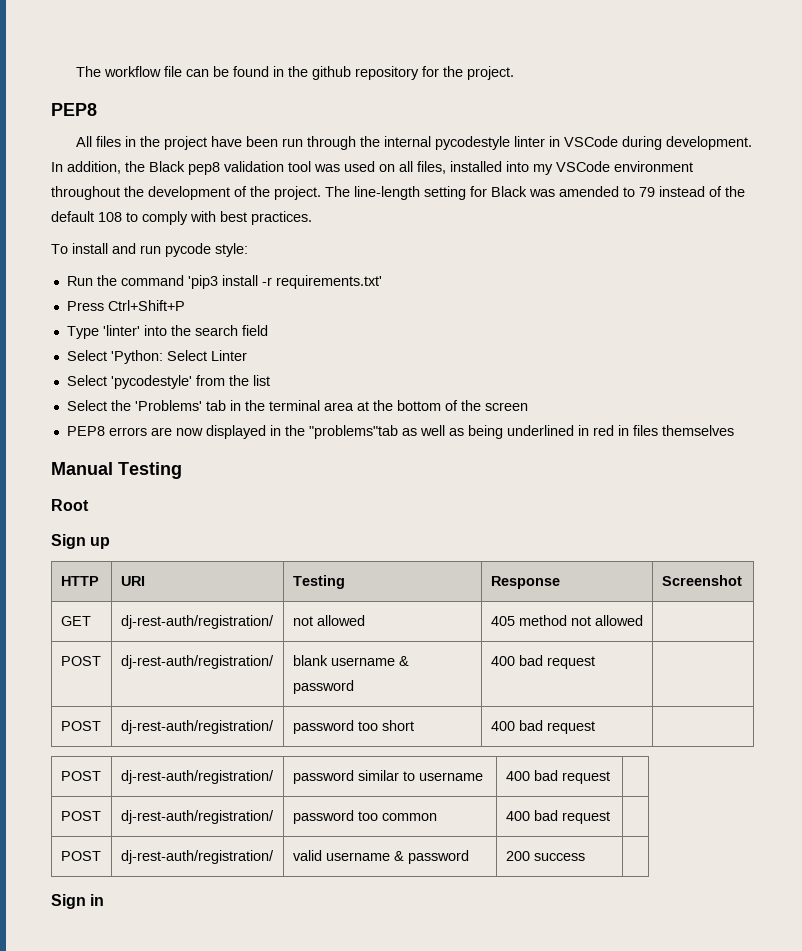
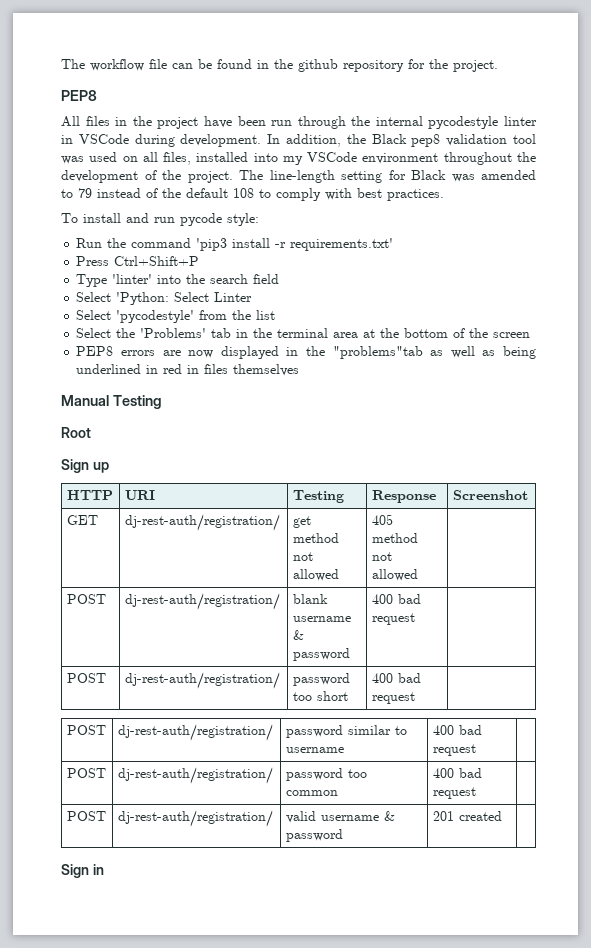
- GET | dj-rest-auth/registration/ | not allowed | 405 method not allowed |
+ GET | dj-rest-auth/registration/ | get method not allowed | 405 method not allowed |
- POST | dj-rest-auth/registration/ | valid username & password | 200 success |
+ POST | dj-rest-auth/registration/ | valid username & password | 201 created |

